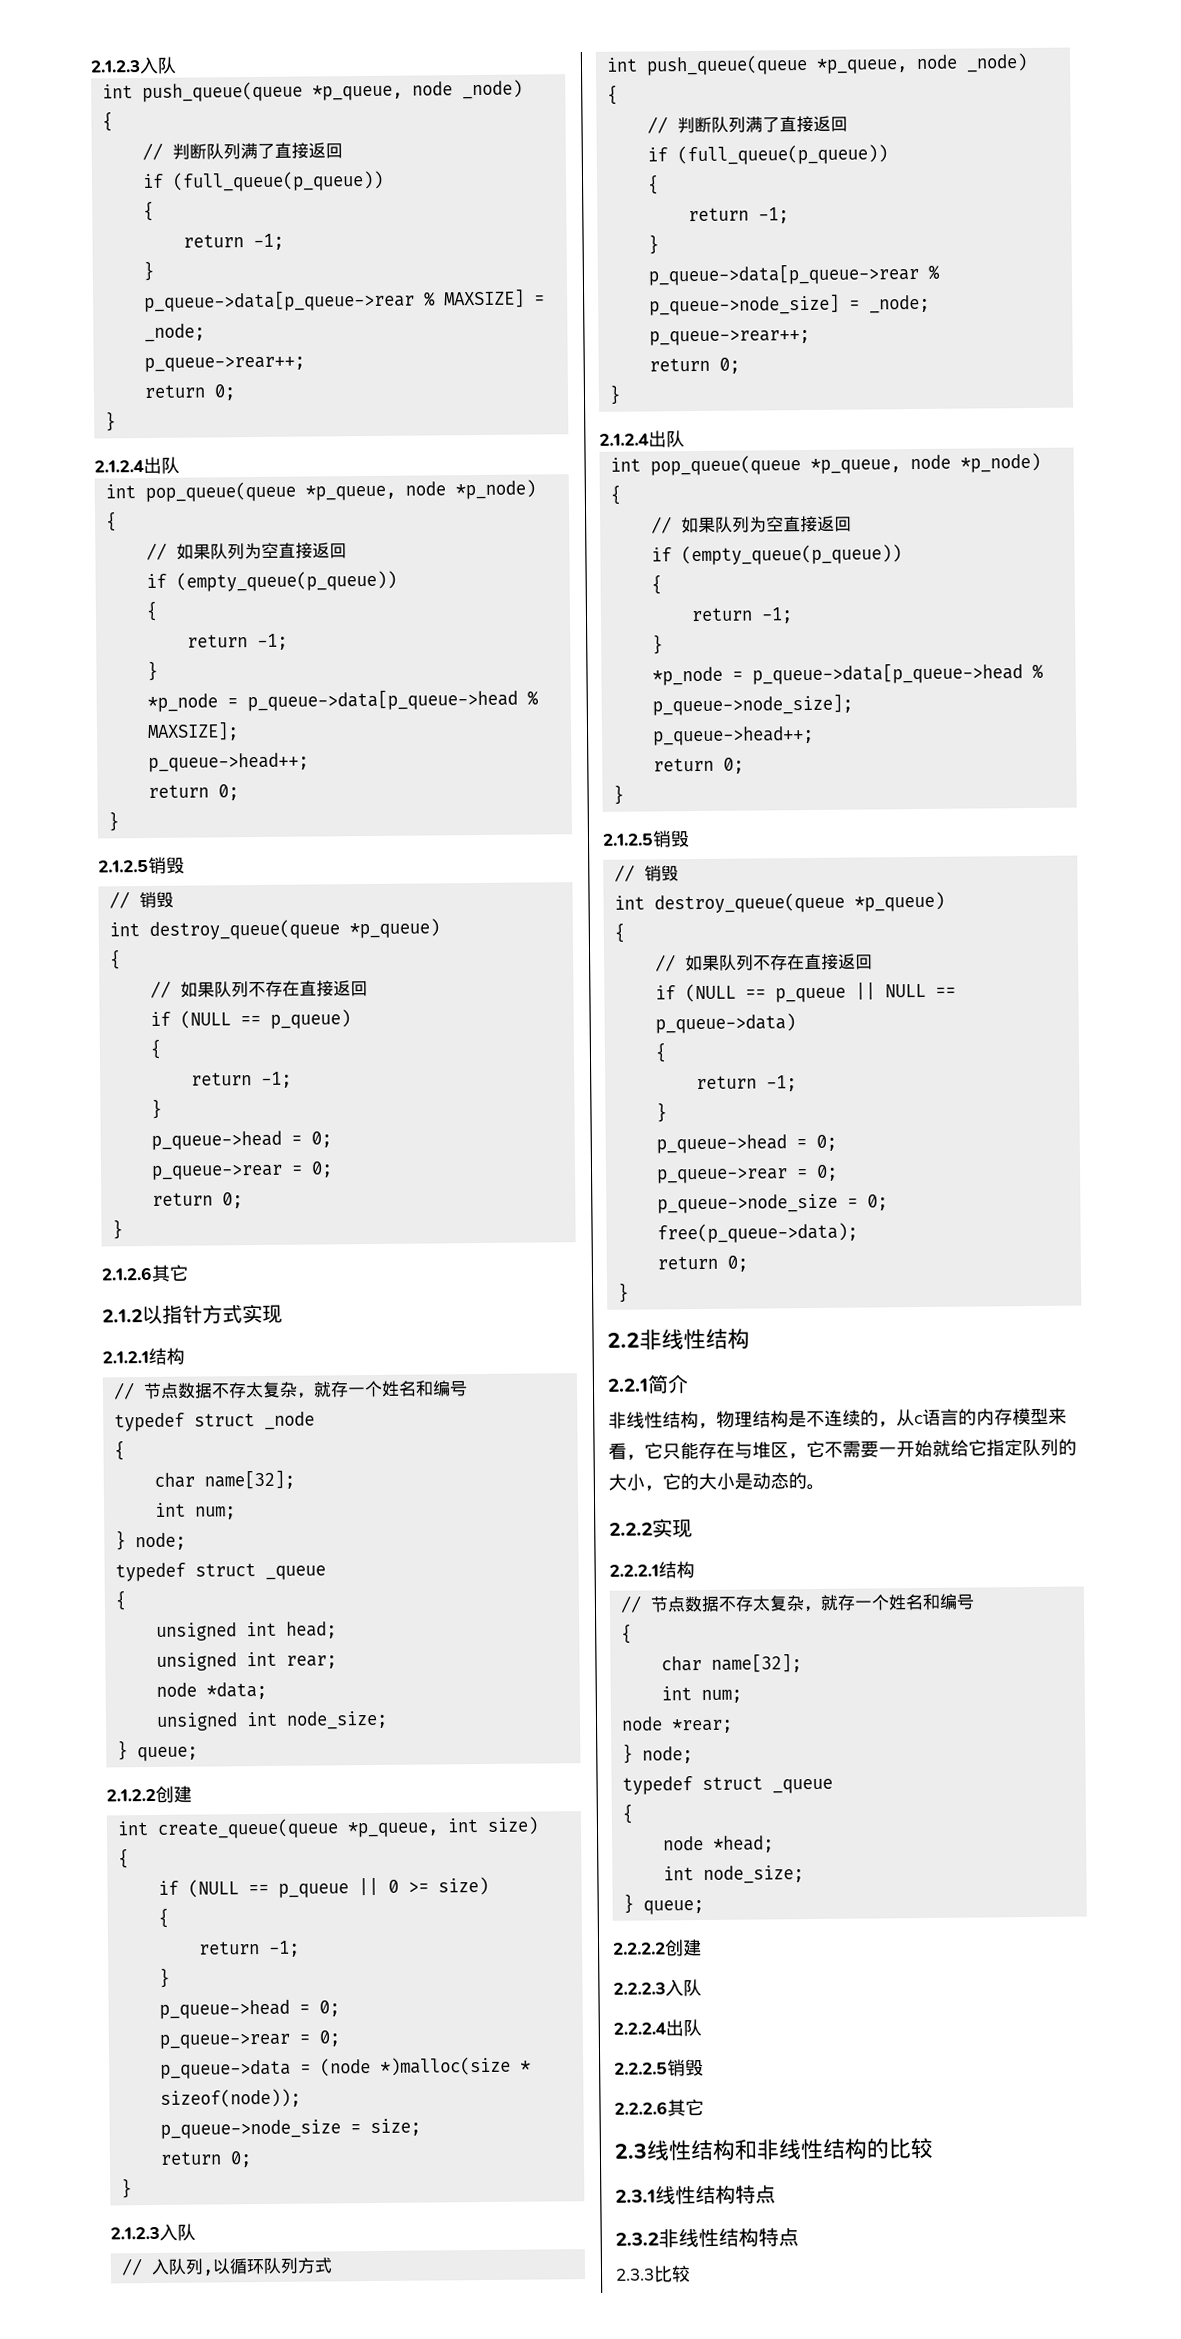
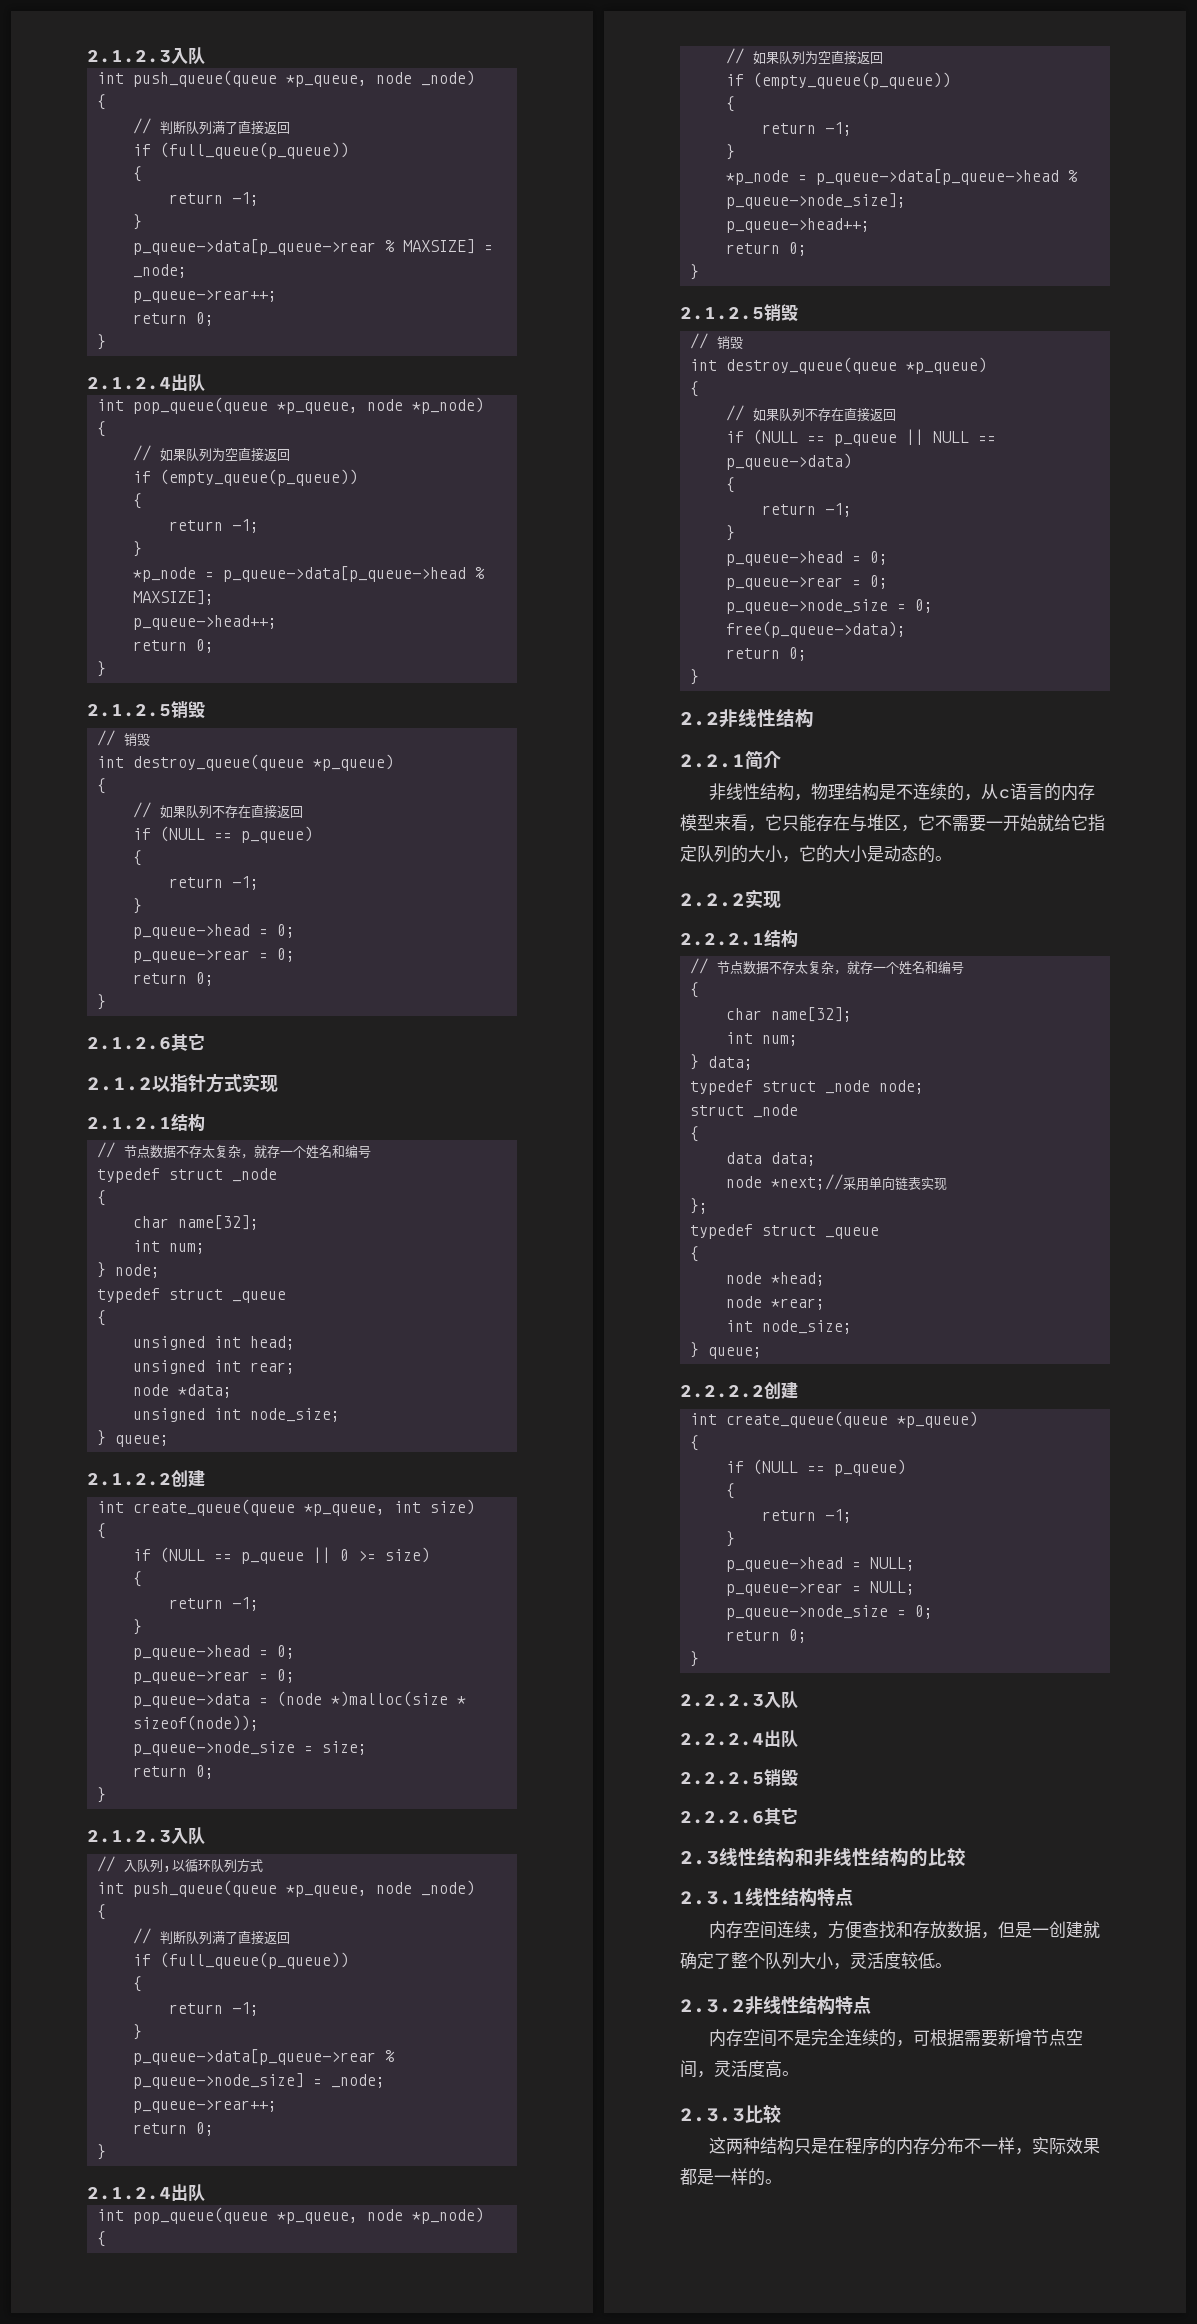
- node *rear;
- } node;
+ } data;
+ typedef struct _node node;
+ struct _node
+ {
+ data data;
+ node *next;//采用单向链表实现
+ };
+ node *rear;
+ int create_queue(queue *p_queue)
+ {
+ if (NULL == p_queue)
+ {
+ return -1;
+ }
+ p_queue->head = NULL;
+ p_queue->rear = NULL;
+ p_queue->node_size = 0;
+ return 0;
+ }
+ 内存空间连续，方便查找和存放数据，但是一创建就确定了整个队列大小，灵活度较低。
+ 内存空间不是完全连续的，可根据需要新增节点空间，灵活度高。
  2.3.3比较
+ 这两种结构只是在程序的内存分布不一样，实际效果都是一样的。

